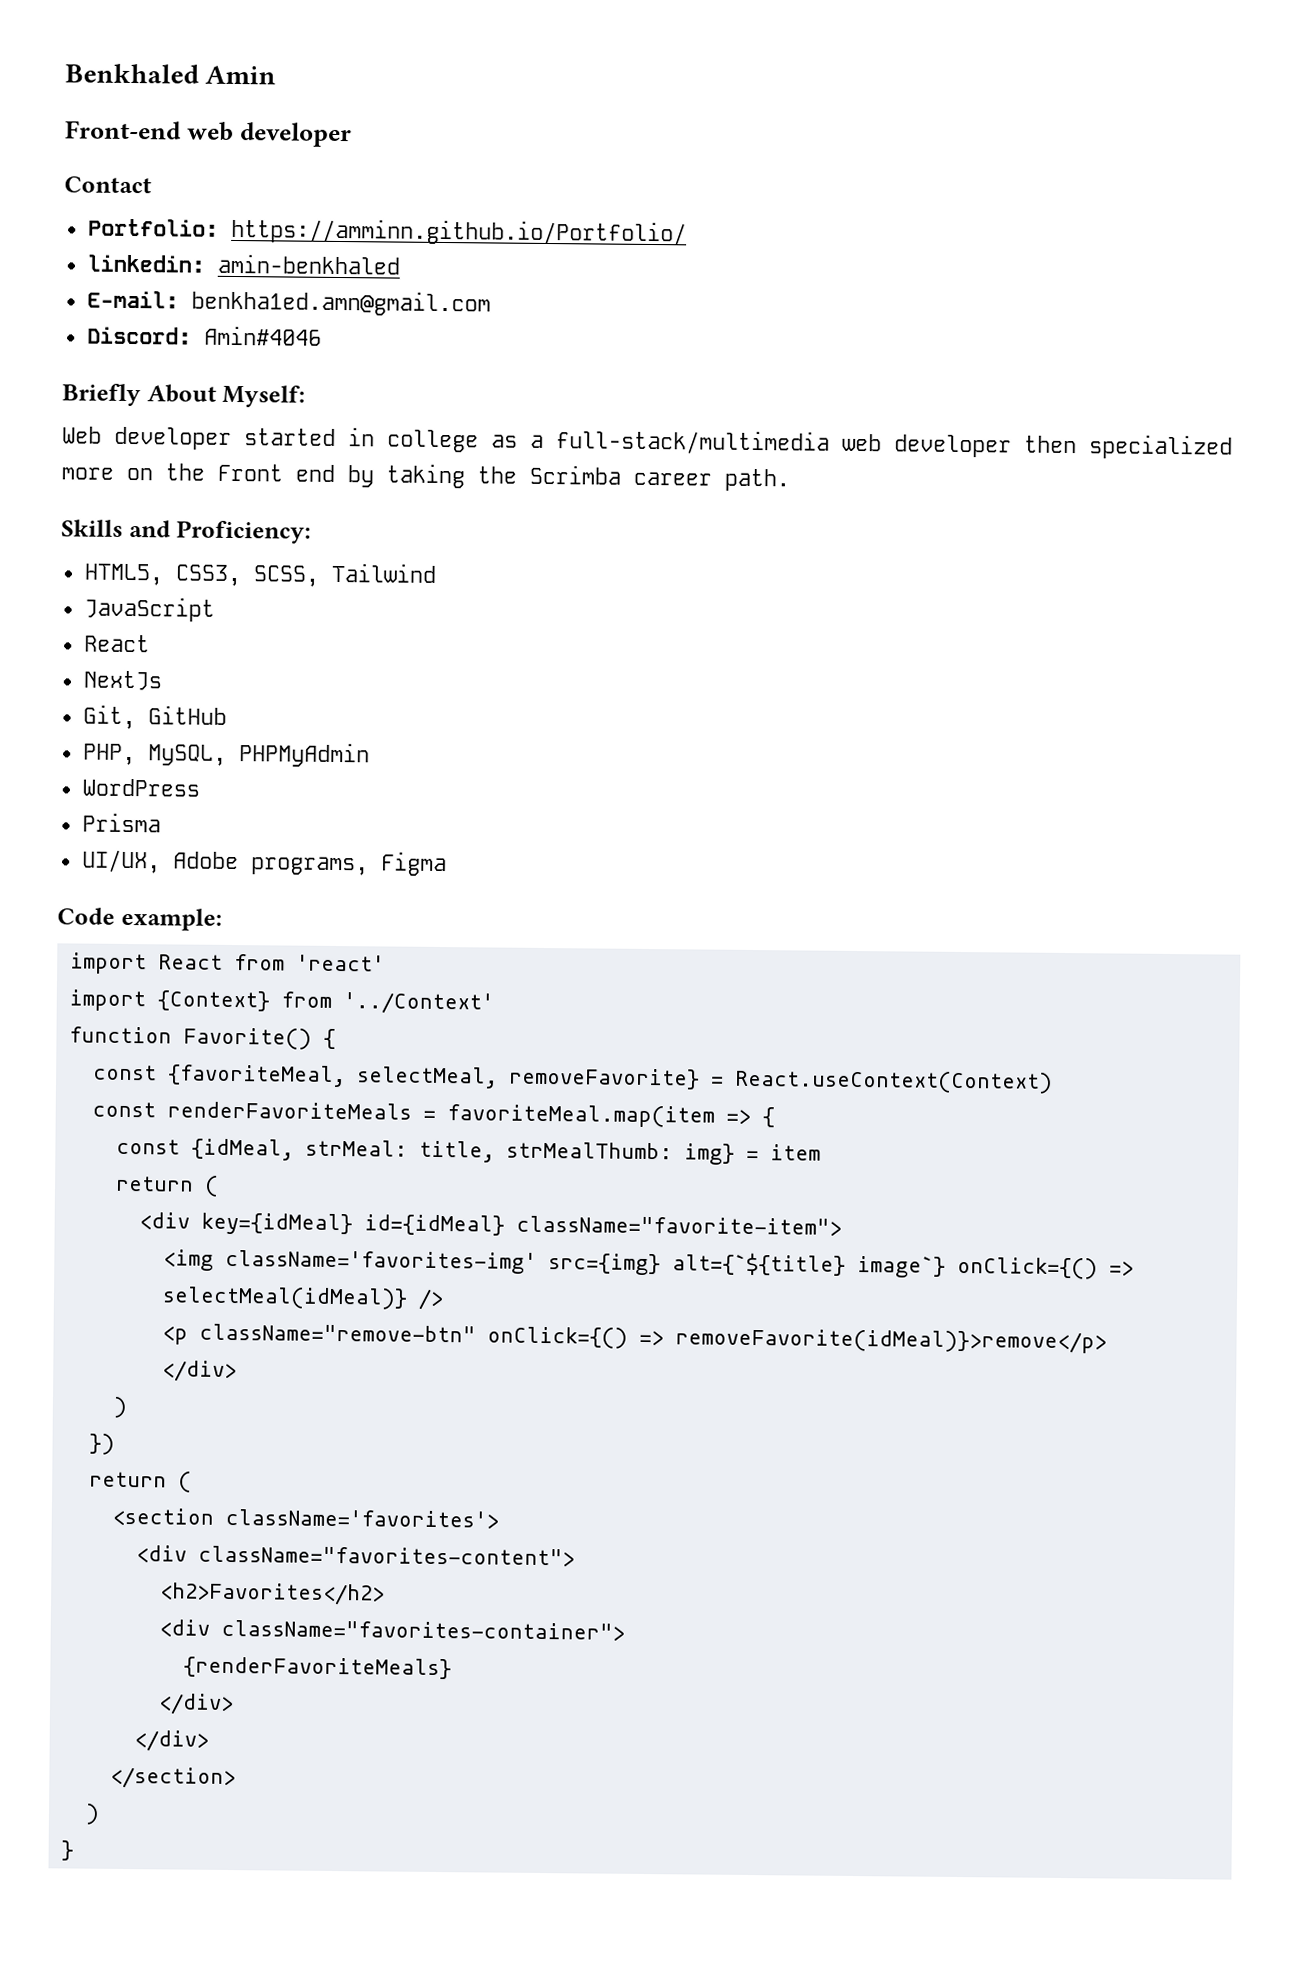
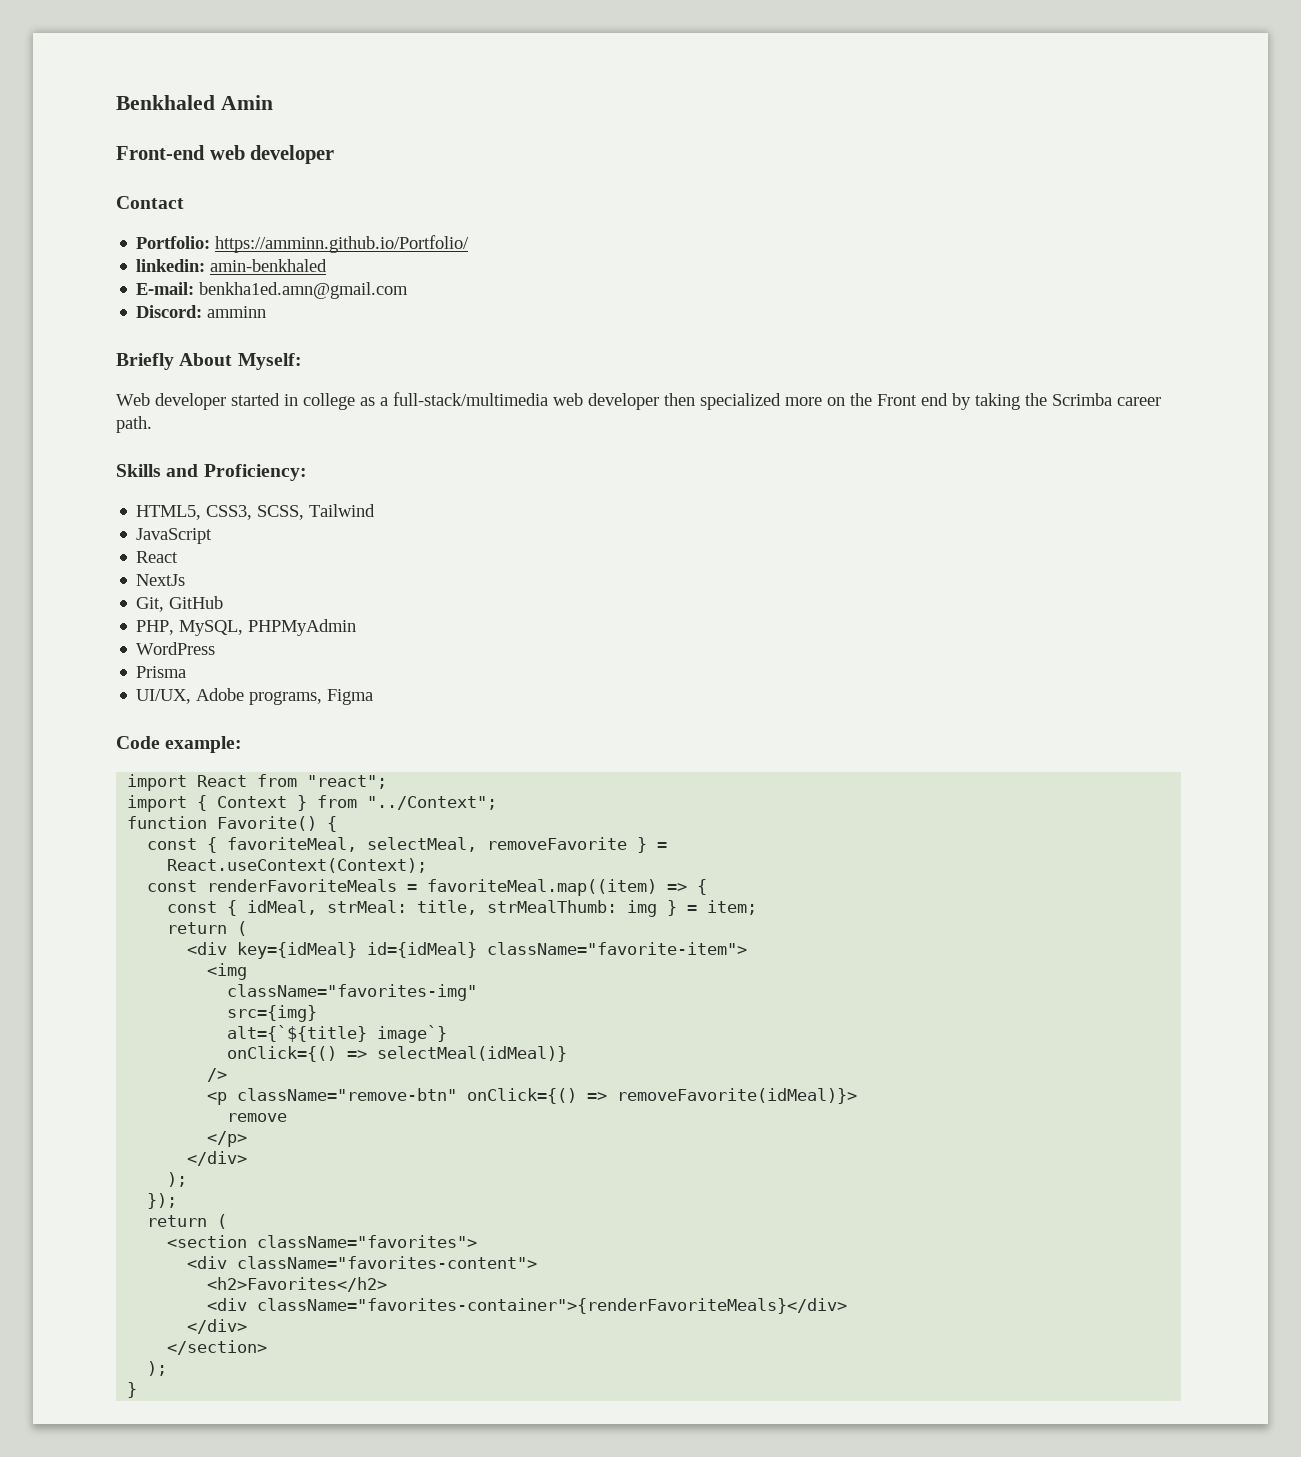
- Discord: Amin#4046
+ Discord: amminn
- import React from 'react'
- import {Context} from '../Context'
+ import React from "react";
+ import { Context } from "../Context";
- const {favoriteMeal, selectMeal, removeFavorite} = React.useContext(Context)
+ const { favoriteMeal, selectMeal, removeFavorite } =
+ React.useContext(Context);
- const renderFavoriteMeals = favoriteMeal.map(item => {
+ const renderFavoriteMeals = favoriteMeal.map((item) => {
- const {idMeal, strMeal: title, strMealThumb: img} = item
+ const { idMeal, strMeal: title, strMealThumb: img } = item;
- <img className='favorites-img' src={img} alt={`${title} image`} onClick={() => selectMeal(idMeal)} />
+ <img
+ className="favorites-img"
+ src={img}
+ alt={`${title} image`}
+ onClick={() => selectMeal(idMeal)}
+ />
- <p className="remove-btn" onClick={() => removeFavorite(idMeal)}>remove</p>
+ <p className="remove-btn" onClick={() => removeFavorite(idMeal)}>
+ remove
+ </p>
  </div>
- )
- })
+ );
+ });
- <section className='favorites'>
+ <section className="favorites">
- <div className="favorites-container">
- {renderFavoriteMeals}
- </div>
+ <div className="favorites-container">{renderFavoriteMeals}</div>
  </section>
- )
+ );

